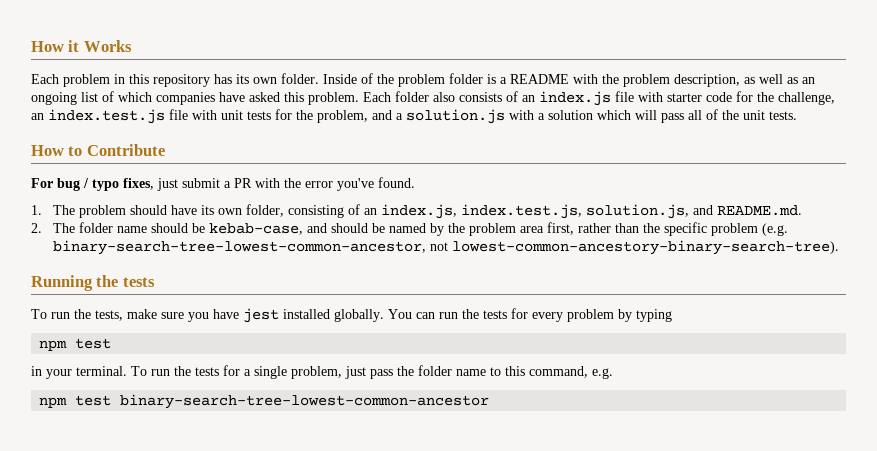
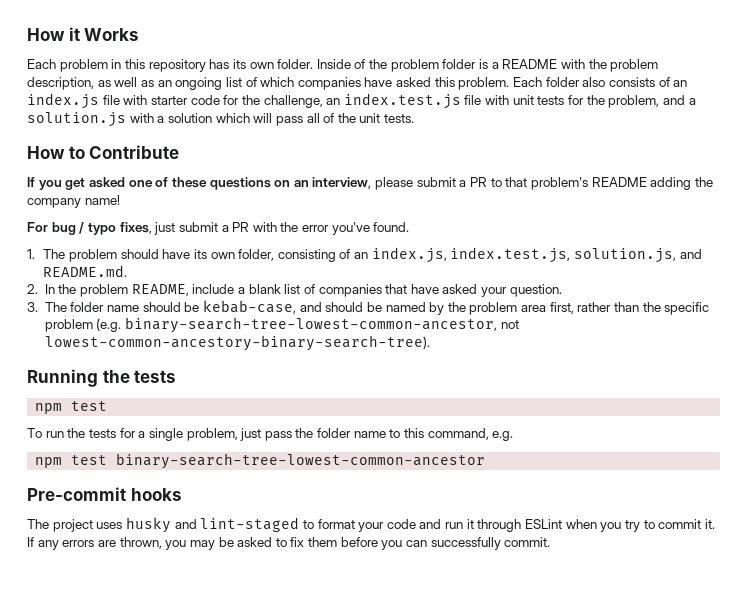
+ If you get asked one of these questions on an interview, please submit a PR to that problem's README adding the company name!
- 2. The folder name should be kebab-case, and should be named by the problem area first, rather than the specific problem (e.g. binary-search-tree-lowest-common-ancestor, not lowest-common-ancestory-binary-search-tree).
+ 2. In the problem README, include a blank list of companies that have asked your question.
+ 3. The folder name should be kebab-case, and should be named by the problem area first, rather than the specific problem (e.g. binary-search-tree-lowest-common-ancestor, not lowest-common-ancestory-binary-search-tree).
- To run the tests, make sure you have jest installed globally. You can run the tests for every problem by typing
- in your terminal.
+ Pre-commit hooks
+ The project uses husky and lint-staged to format your code and run it through ESLint when you try to commit it. If any errors are thrown, you may be asked to fix them before you can successfully commit.

